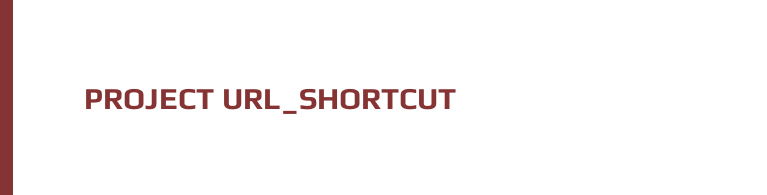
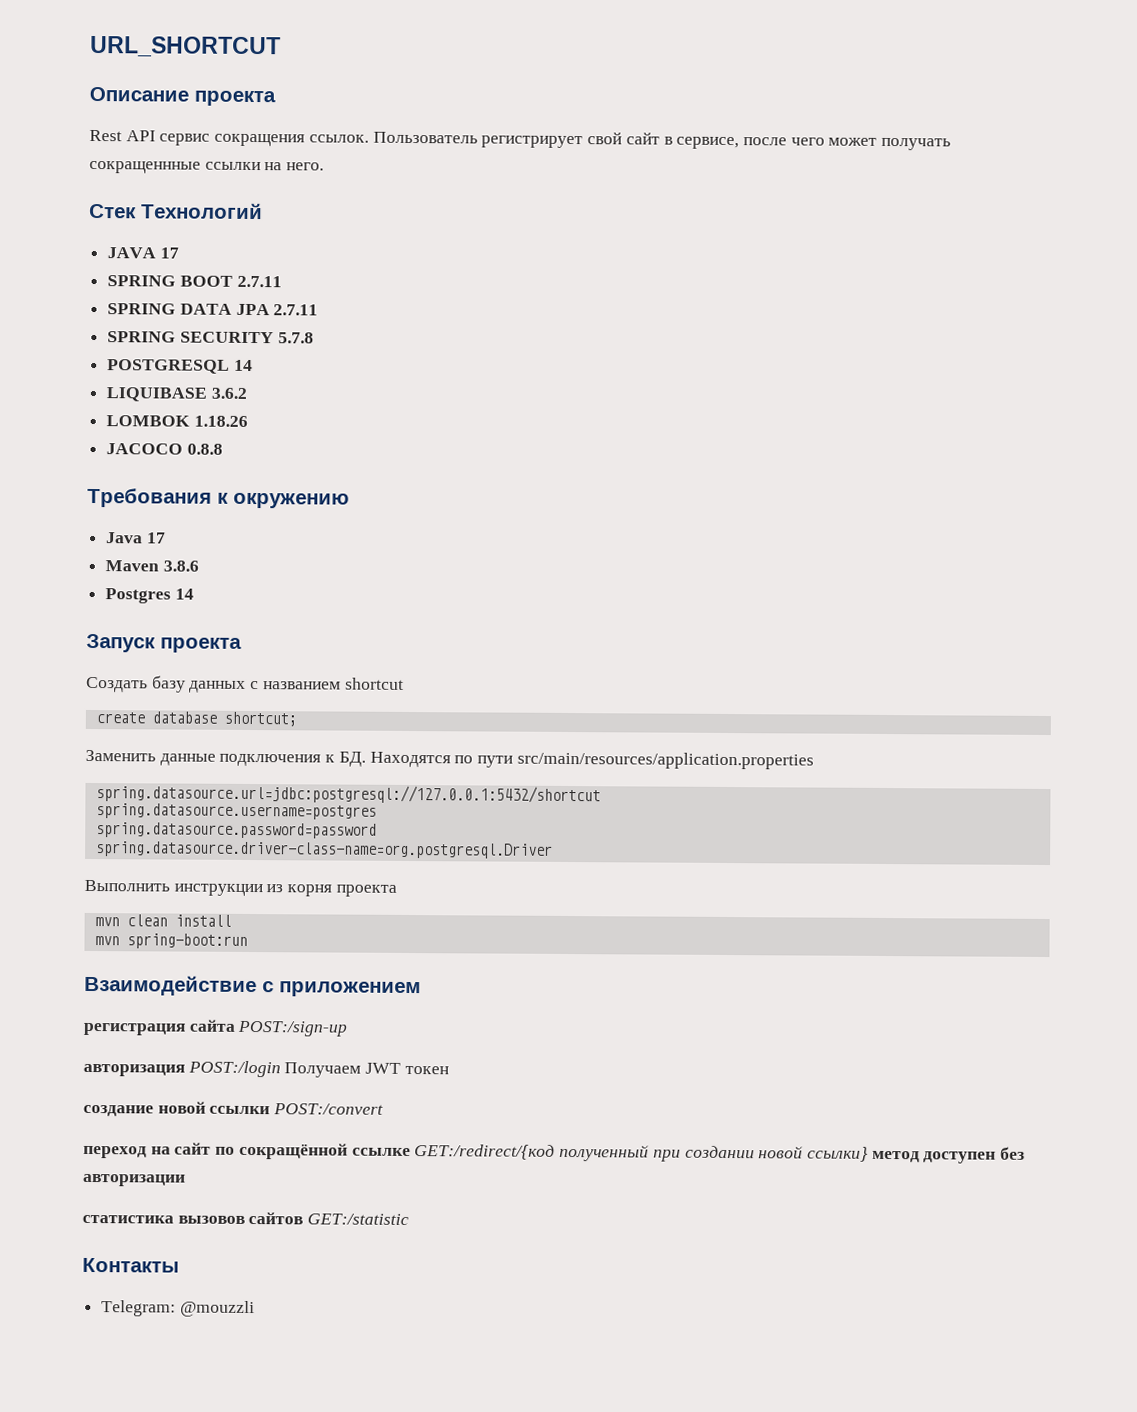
- PROJECT URL_SHORTCUT
+ URL_SHORTCUT
+ Описание проекта
+ Rest API сервис сокращения ссылок. Пользователь регистрирует свой сайт в сервисе, после чего может получать сокращеннные ссылки на него.
+ Стек Технологий
+ JAVA 17
+ SPRING BOOT 2.7.11
+ SPRING DATA JPA 2.7.11
+ SPRING SECURITY 5.7.8
+ POSTGRESQL 14
+ LIQUIBASE 3.6.2
+ LOMBOK 1.18.26
+ JACOCO 0.8.8
+ Требования к окружению
+ Java 17
+ Maven 3.8.6
+ Postgres 14
+ Запуск проекта
+ Создать базу данных с названием shortcut
+ create database shortcut;
+ Заменить данные подключения к БД. Находятся по пути src/main/resources/application.properties
+ spring.datasource.url=jdbc:postgresql://127.0.0.1:5432/shortcut
+ spring.datasource.username=postgres
+ spring.datasource.password=password
+ spring.datasource.driver-class-name=org.postgresql.Driver
+ Выполнить инструкции из корня проекта
+ mvn clean install
+ mvn spring-boot:run
+ Взаимодействие с приложением
+ регистрация сайта POST:/sign-up
+ авторизация POST:/login Получаем JWT токен
+ создание новой ссылки POST:/convert
+ переход на сайт по сокращённой ссылке GET:/redirect/{код полученный при создании новой ссылки} метод доступен без авторизации
+ статистика вызовов сайтов GET:/statistic
+ Контакты
+ Telegram: @mouzzli

